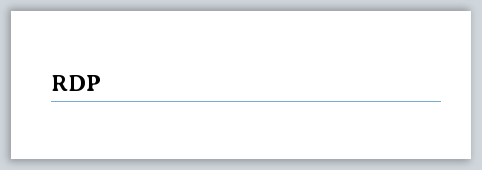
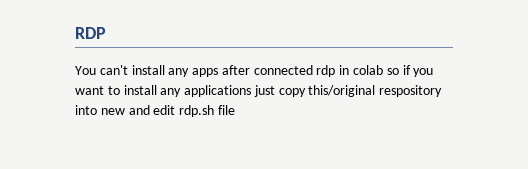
+ You can't install any apps after connected rdp in colab so if you want to install any applications just copy this/original respository into new and edit rdp.sh file

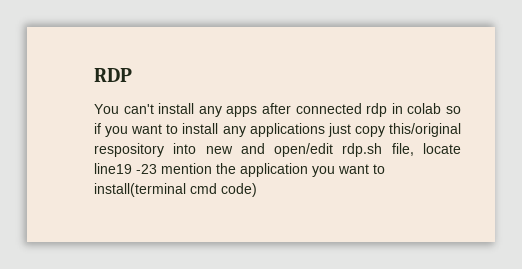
- You can't install any apps after connected rdp in colab so if you want to install any applications just copy this/original respository into new and edit rdp.sh file
+ You can't install any apps after connected rdp in colab so if you want to install any applications just copy this/original respository into new and open/edit rdp.sh file, locate line19 -23 mention the application you want to install(terminal cmd code)

